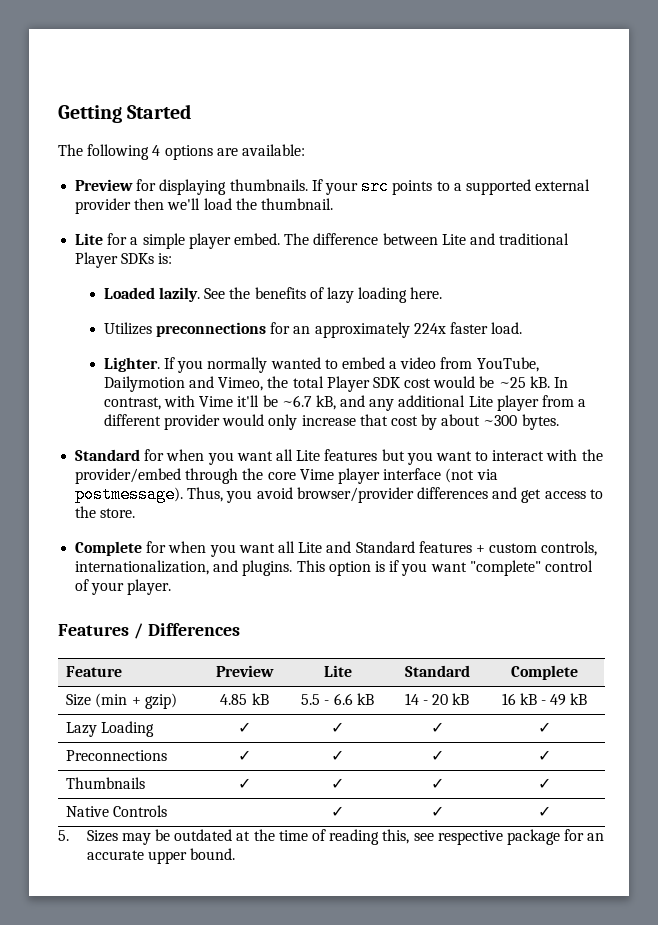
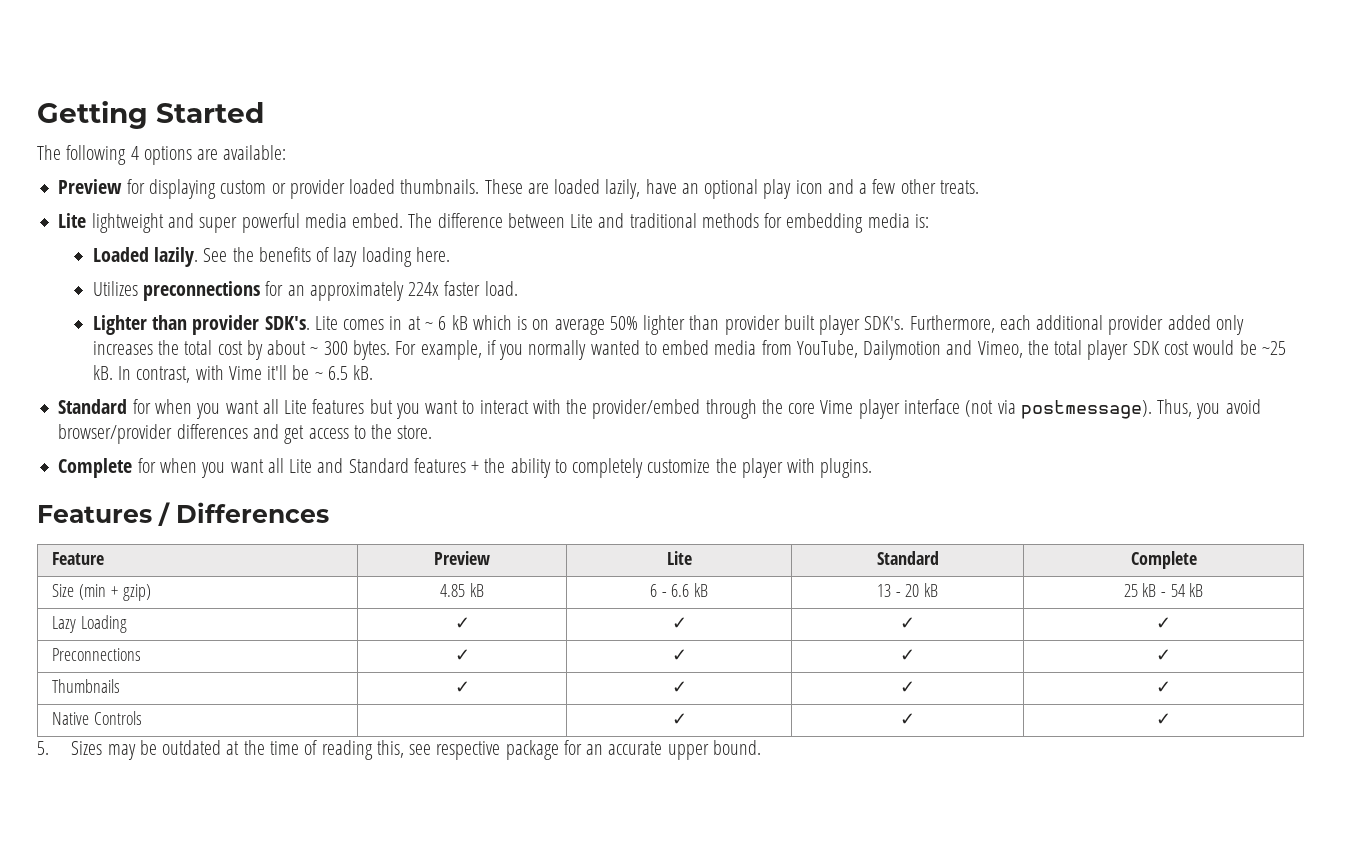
- Preview for displaying thumbnails. If your src points to a supported external provider then we'll load the thumbnail.
- Lite for a simple player embed.
+ Preview for displaying custom or provider loaded thumbnails. These are loaded lazily, have an optional play icon and a few other treats.
+ Lite lightweight and super powerful media embed.
- The difference between Lite and traditional Player SDKs is:
+ The difference between Lite and traditional methods for embedding media is:
- Lighter. If you normally wanted to embed a video from YouTube, Dailymotion and Vimeo, the total Player SDK cost would be ~25 kB.
+ Lighter than provider SDK's. Lite comes in at ~ 6 kB which is on average 50% lighter than provider built player SDK's. Furthermore, each additional provider added only increases the total cost by about ~ 300 bytes. For example, if you normally wanted to embed media from YouTube, Dailymotion and Vimeo, the total player SDK cost would be ~25 kB.
- In contrast, with Vime it'll be ~6.7 kB, and any additional Lite player from a different provider would only increase that cost by about ~300 bytes.
+ In contrast, with Vime it'll be ~ 6.5 kB.
- Complete for when you want all Lite and Standard features + custom controls, internationalization, and plugins. This option is if you want "complete" control of your player.
+ Complete for when you want all Lite and Standard features + the ability to completely customize the player with plugins.
- Size (min + gzip) | 4.85 kB | 5.5 - 6.6 kB | 14 - 20 kB | 16 kB - 49 kB
+ Size (min + gzip) | 4.85 kB | 6 - 6.6 kB | 13 - 20 kB | 25 kB - 54 kB

